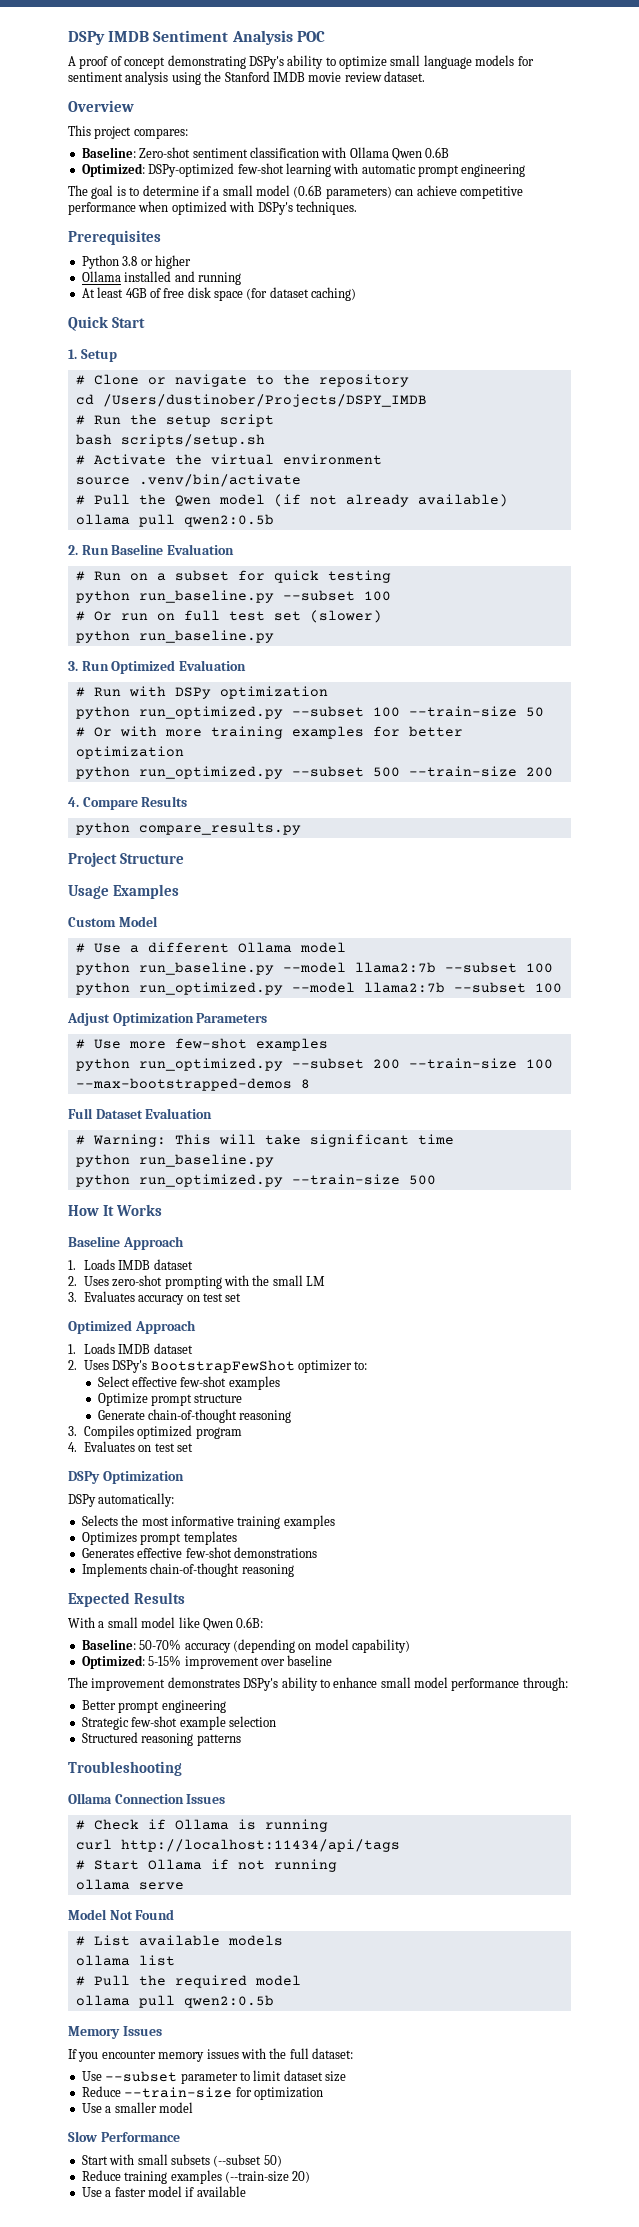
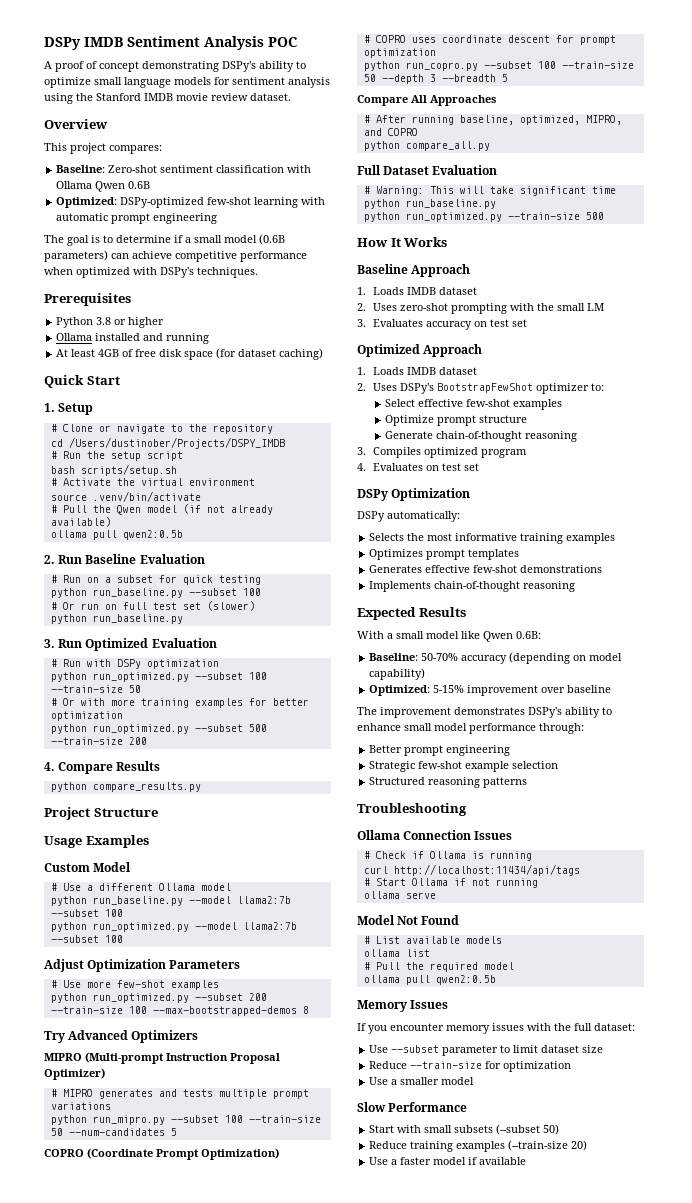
+ Try Advanced Optimizers
+ MIPRO (Multi-prompt Instruction Proposal Optimizer)
+ # MIPRO generates and tests multiple prompt variations
+ python run_mipro.py --subset 100 --train-size 50 --num-candidates 5
+ COPRO (Coordinate Prompt Optimization)
+ # COPRO uses coordinate descent for prompt optimization
+ python run_copro.py --subset 100 --train-size 50 --depth 3 --breadth 5
+ Compare All Approaches
+ # After running baseline, optimized, MIPRO, and COPRO
+ python compare_all.py

